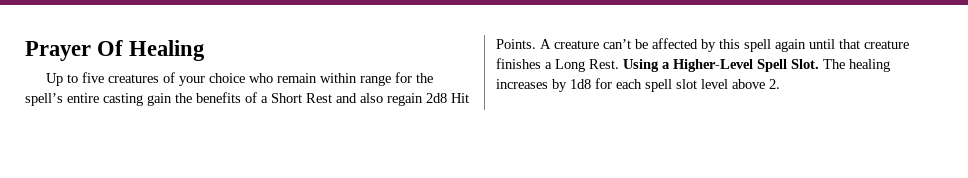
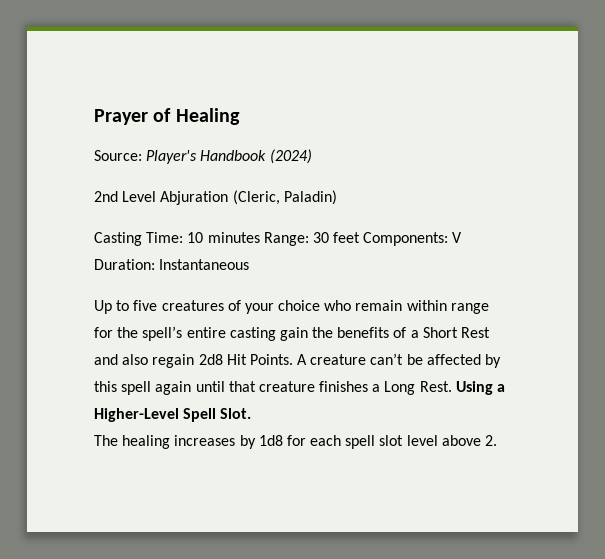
- Prayer Of Healing
+ Prayer of Healing
+ Source: Player's Handbook (2024)
+ 2nd Level Abjuration (Cleric, Paladin)
+ Casting Time: 10 minutes Range: 30 feet Components: V Duration: Instantaneous
- Using a Higher-Level Spell Slot. The healing increases by 1d8 for each spell slot level above 2.
+ Using a Higher-Level Spell Slot.
+ The healing increases by 1d8 for each spell slot level above 2.

